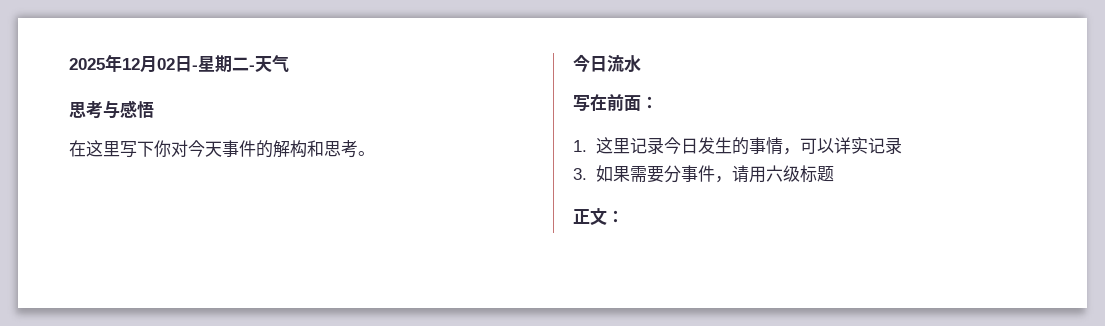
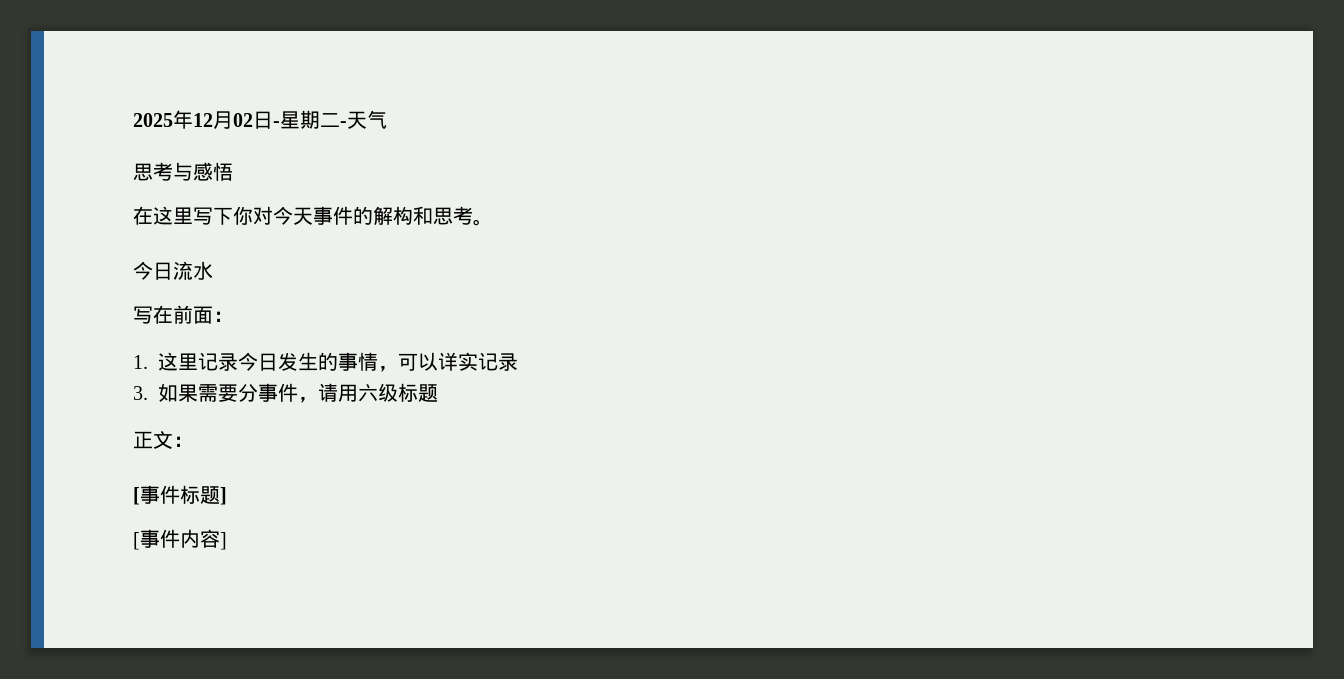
+ [事件标题]
+ [事件内容]

